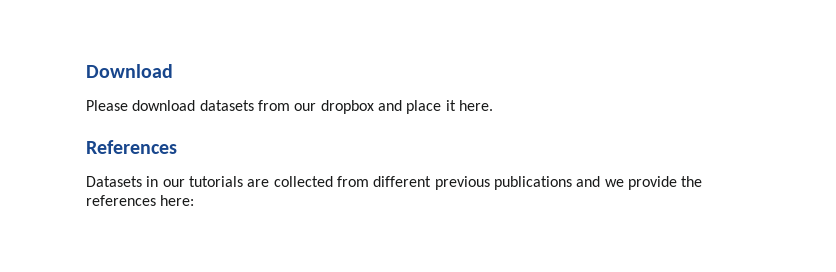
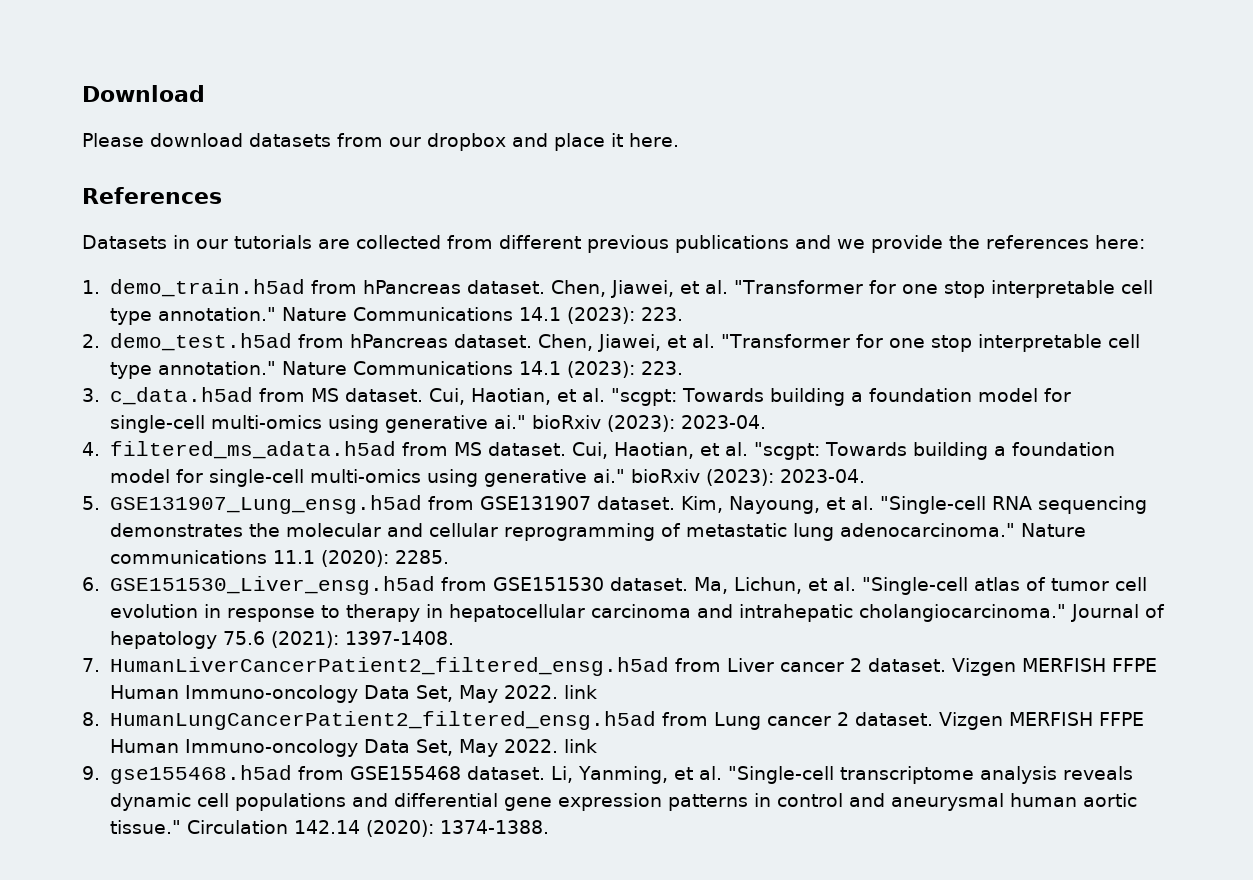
+ 1. demo_train.h5ad from hPancreas dataset. Chen, Jiawei, et al. "Transformer for one stop interpretable cell type annotation." Nature Communications 14.1 (2023): 223.
+ 2. demo_test.h5ad from hPancreas dataset. Chen, Jiawei, et al. "Transformer for one stop interpretable cell type annotation." Nature Communications 14.1 (2023): 223.
+ 3. c_data.h5ad from MS dataset. Cui, Haotian, et al. "scgpt: Towards building a foundation model for single-cell multi-omics using generative ai." bioRxiv (2023): 2023-04.
+ 4. filtered_ms_adata.h5ad from MS dataset. Cui, Haotian, et al. "scgpt: Towards building a foundation model for single-cell multi-omics using generative ai." bioRxiv (2023): 2023-04.
+ 5. GSE131907_Lung_ensg.h5ad from GSE131907 dataset. Kim, Nayoung, et al. "Single-cell RNA sequencing demonstrates the molecular and cellular reprogramming of metastatic lung adenocarcinoma." Nature communications 11.1 (2020): 2285.
+ 6. GSE151530_Liver_ensg.h5ad from GSE151530 dataset. Ma, Lichun, et al. "Single-cell atlas of tumor cell evolution in response to therapy in hepatocellular carcinoma and intrahepatic cholangiocarcinoma." Journal of hepatology 75.6 (2021): 1397-1408.
+ 7. HumanLiverCancerPatient2_filtered_ensg.h5ad from Liver cancer 2 dataset. Vizgen MERFISH FFPE Human Immuno-oncology Data Set, May 2022. link
+ 8. HumanLungCancerPatient2_filtered_ensg.h5ad from Lung cancer 2 dataset. Vizgen MERFISH FFPE Human Immuno-oncology Data Set, May 2022. link
+ 9. gse155468.h5ad from GSE155468 dataset. Li, Yanming, et al. "Single-cell transcriptome analysis reveals dynamic cell populations and differential gene expression patterns in control and aneurysmal human aortic tissue." Circulation 142.14 (2020): 1374-1388.

